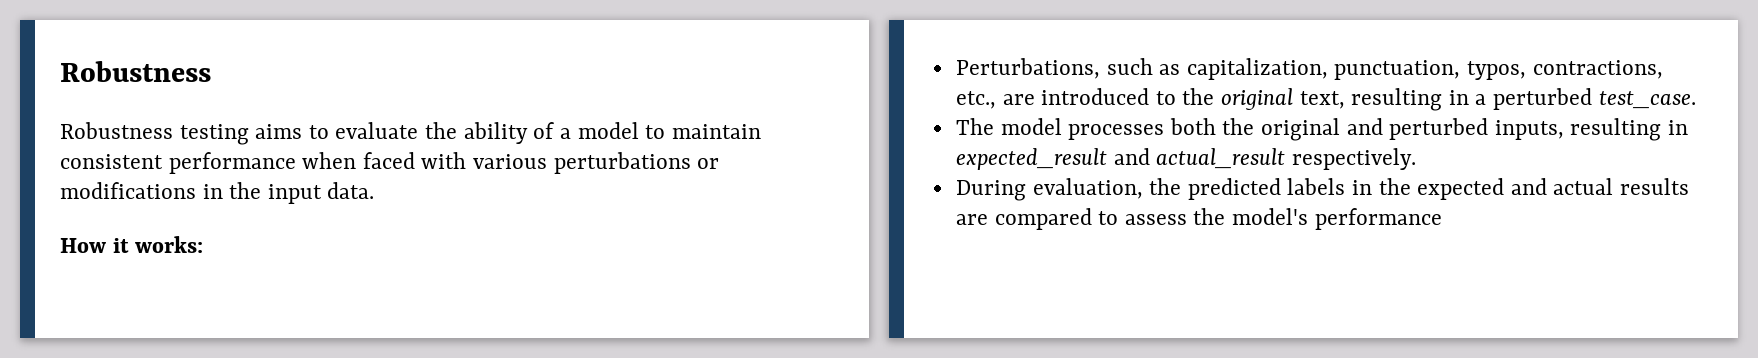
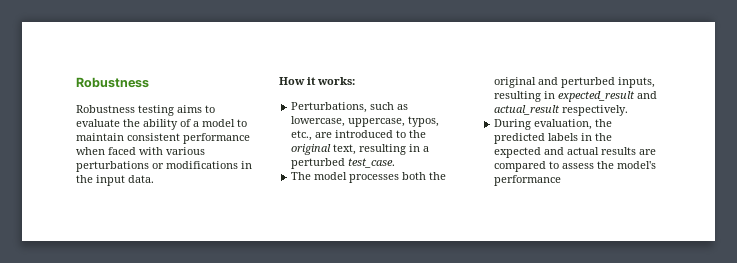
- Perturbations, such as capitalization, punctuation, typos, contractions, etc., are introduced to the original text, resulting in a perturbed test_case.
+ Perturbations, such as lowercase, uppercase, typos, etc., are introduced to the original text, resulting in a perturbed test_case.

